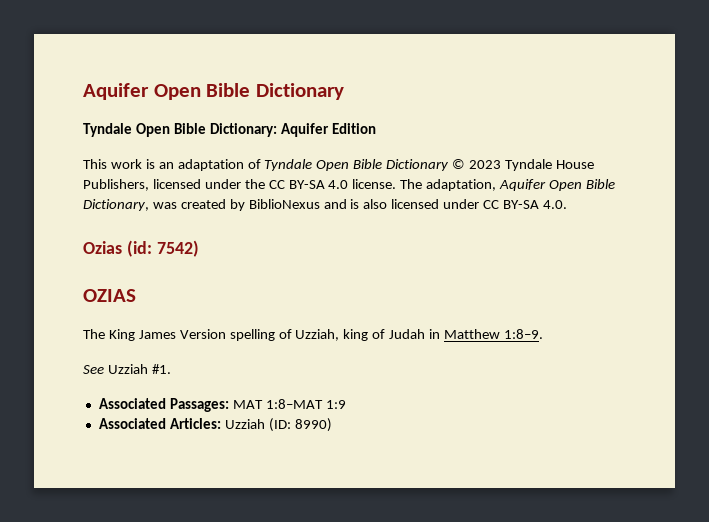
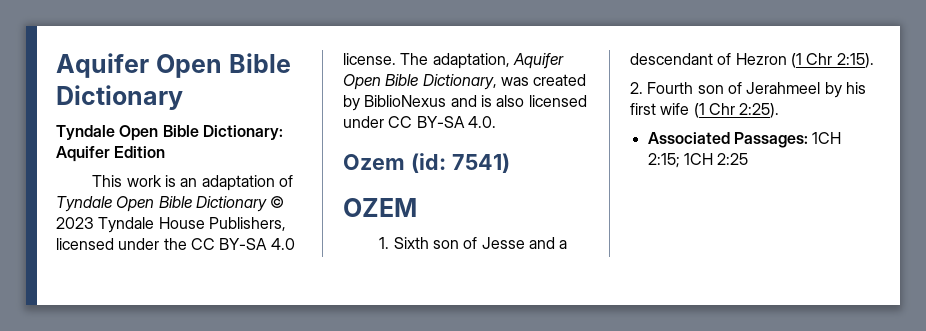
- Ozias (id: 7542)
- OZIAS
- The King James Version spelling of Uzziah, king of Judah in Matthew 1:8–9.
- See Uzziah #1.
- Associated Passages: MAT 1:8–MAT 1:9
- Associated Articles: Uzziah (ID: 8990)
+ Ozem (id: 7541)
+ OZEM
+ 1. Sixth son of Jesse and a descendant of Hezron (1 Chr 2:15).
+ 2. Fourth son of Jerahmeel by his first wife (1 Chr 2:25).
+ Associated Passages: 1CH 2:15; 1CH 2:25

